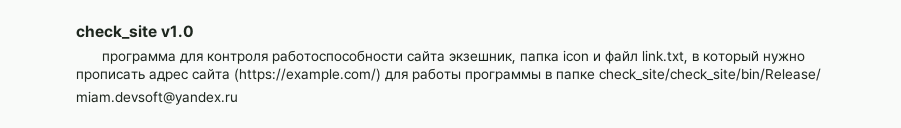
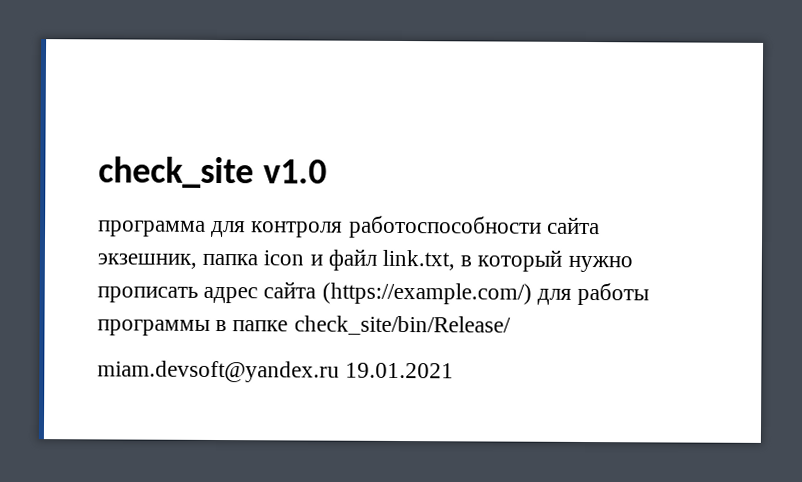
- программа для контроля работоспособности сайта экзешник, папка icon и файл link.txt, в который нужно прописать адрес сайта (https://example.com/) для работы программы в папке check_site/check_site/bin/Release/
+ программа для контроля работоспособности сайта экзешник, папка icon и файл link.txt, в который нужно прописать адрес сайта (https://example.com/) для работы программы в папке check_site/bin/Release/
- miam.devsoft@yandex.ru
+ miam.devsoft@yandex.ru 19.01.2021

